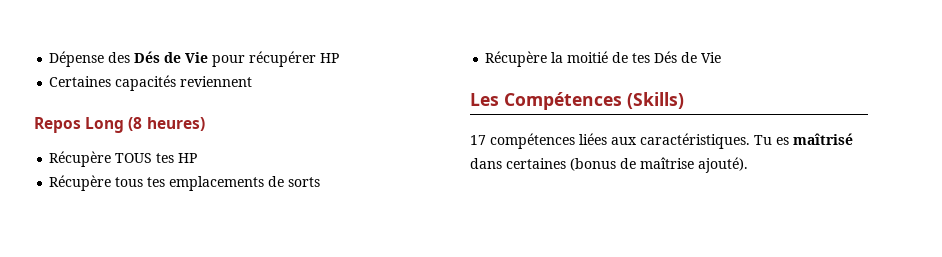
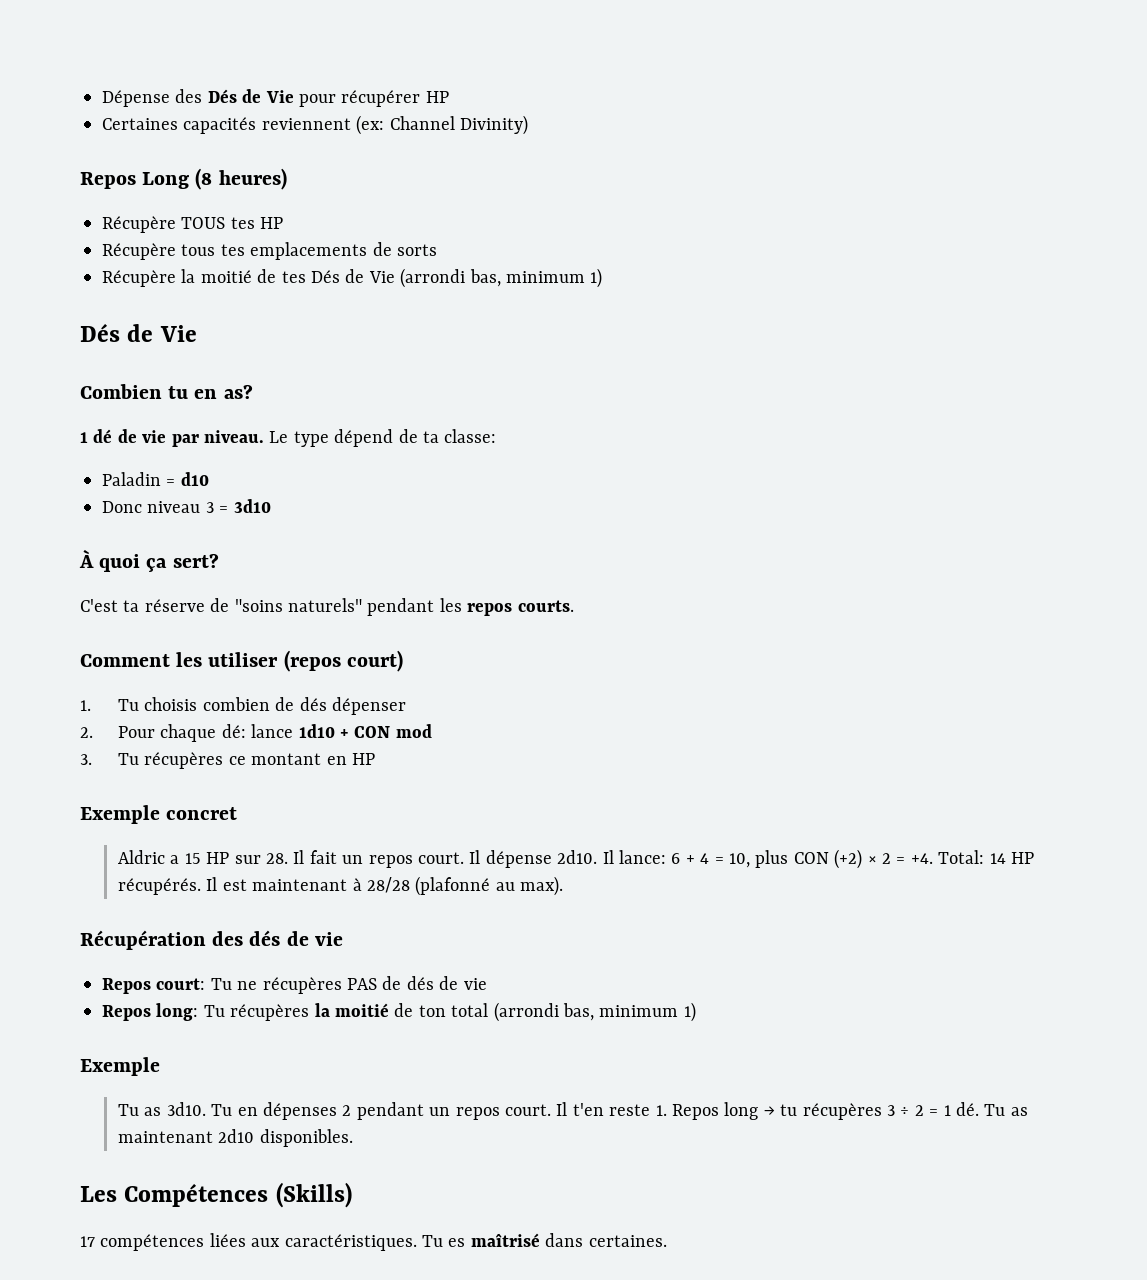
- Certaines capacités reviennent
+ Certaines capacités reviennent (ex: Channel Divinity)
- Récupère la moitié de tes Dés de Vie
+ Récupère la moitié de tes Dés de Vie (arrondi bas, minimum 1)
+ Dés de Vie
+ Combien tu en as?
+ 1 dé de vie par niveau. Le type dépend de ta classe:
+ Paladin = d10
+ Donc niveau 3 = 3d10
+ À quoi ça sert?
+ C'est ta réserve de "soins naturels" pendant les repos courts.
+ Comment les utiliser (repos court)
+ 1. Tu choisis combien de dés dépenser
+ 2. Pour chaque dé: lance 1d10 + CON mod
+ 3. Tu récupères ce montant en HP
+ Exemple concret
+ Aldric a 15 HP sur 28. Il fait un repos court. Il dépense 2d10. Il lance: 6 + 4 = 10, plus CON (+2) × 2 = +4. Total: 14 HP récupérés. Il est maintenant à 28/28 (plafonné au max).
+ Récupération des dés de vie
+ Repos court: Tu ne récupères PAS de dés de vie
+ Repos long: Tu récupères la moitié de ton total (arrondi bas, minimum 1)
+ Exemple
+ Tu as 3d10. Tu en dépenses 2 pendant un repos court. Il t'en reste 1. Repos long → tu récupères 3 ÷ 2 = 1 dé. Tu as maintenant 2d10 disponibles.
- Tu es maîtrisé dans certaines (bonus de maîtrise ajouté).
+ Tu es maîtrisé dans certaines.

